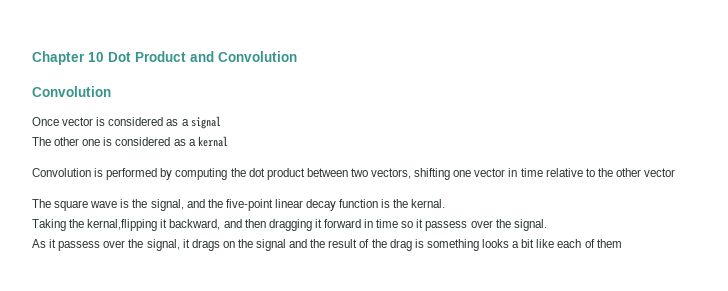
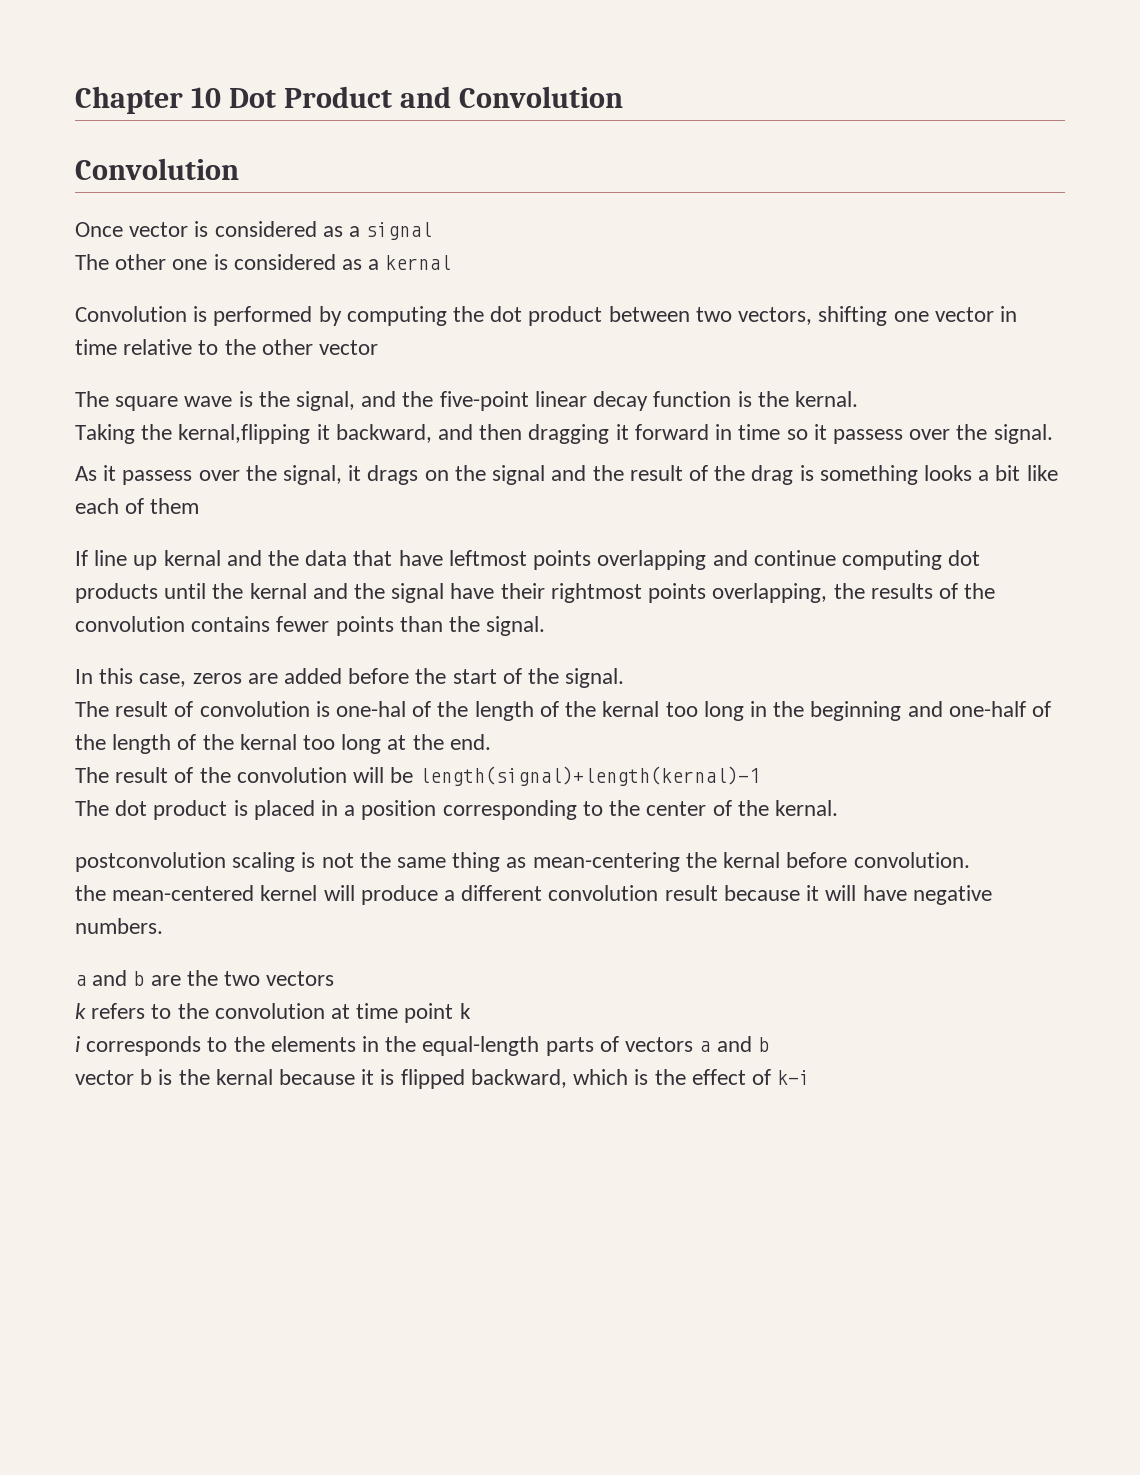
+ If line up kernal and the data that have leftmost points overlapping and continue computing dot products until the kernal and the signal have their rightmost points overlapping, the results of the convolution contains fewer points than the signal.
+ In this case, zeros are added before the start of the signal.
+ The result of convolution is one-hal of the length of the kernal too long in the beginning and one-half of the length of the kernal too long at the end.
+ The result of the convolution will be length(signal)+length(kernal)-1
+ The dot product is placed in a position corresponding to the center of the kernal.
+ postconvolution scaling is not the same thing as mean-centering the kernal before convolution.
+ the mean-centered kernel will produce a different convolution result because it will have negative numbers.
+ a and b are the two vectors
+ k refers to the convolution at time point k
+ i corresponds to the elements in the equal-length parts of vectors a and b
+ vector b is the kernal because it is flipped backward, which is the effect of k-i

